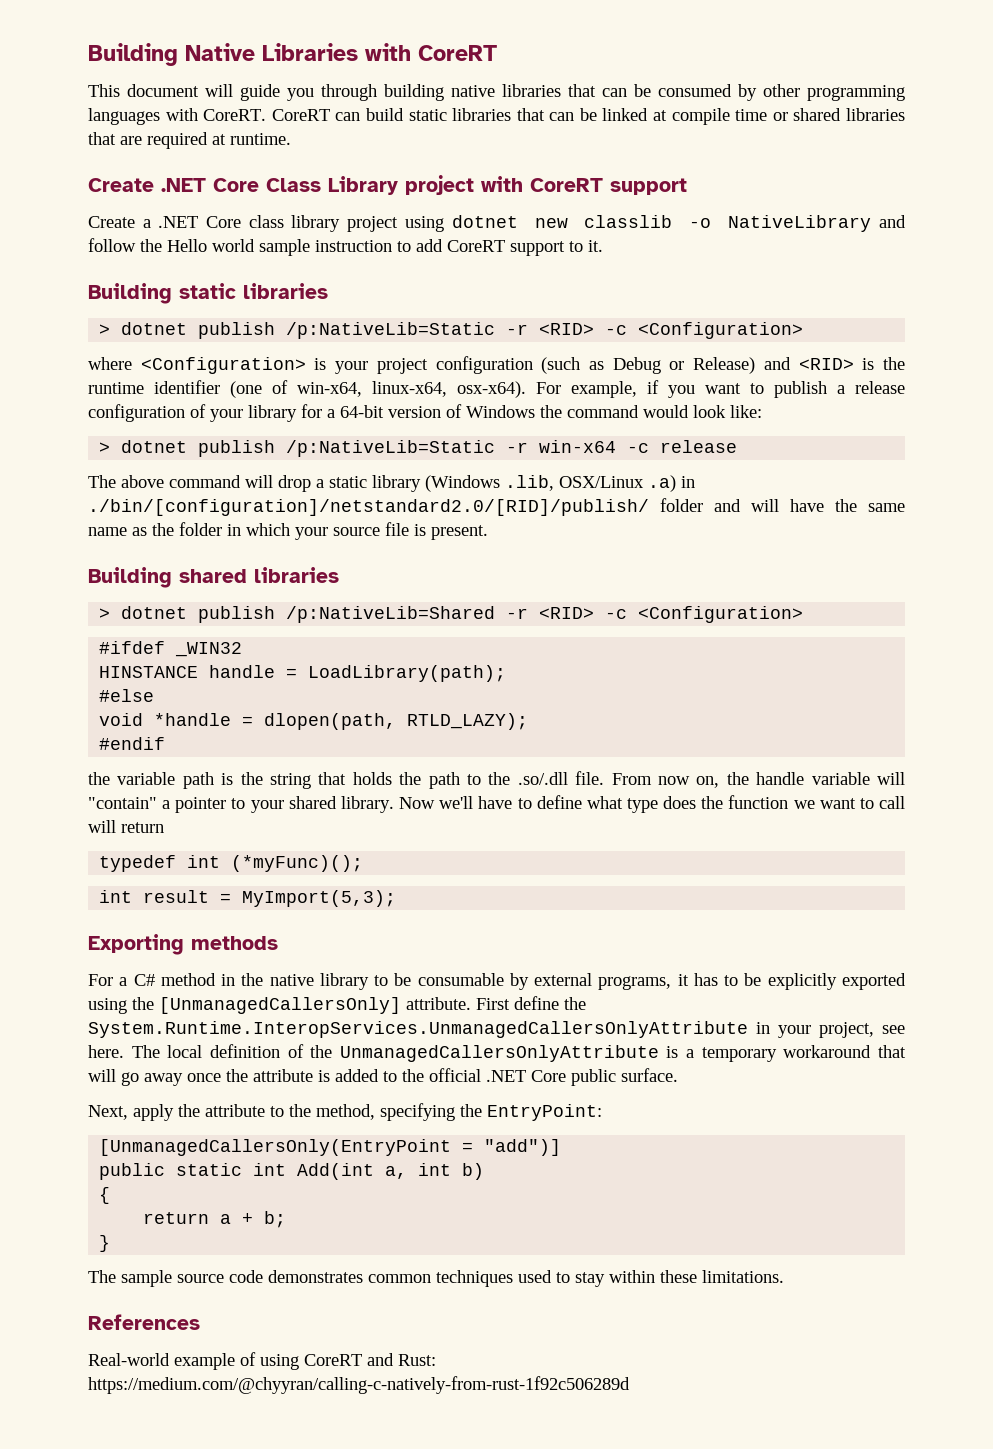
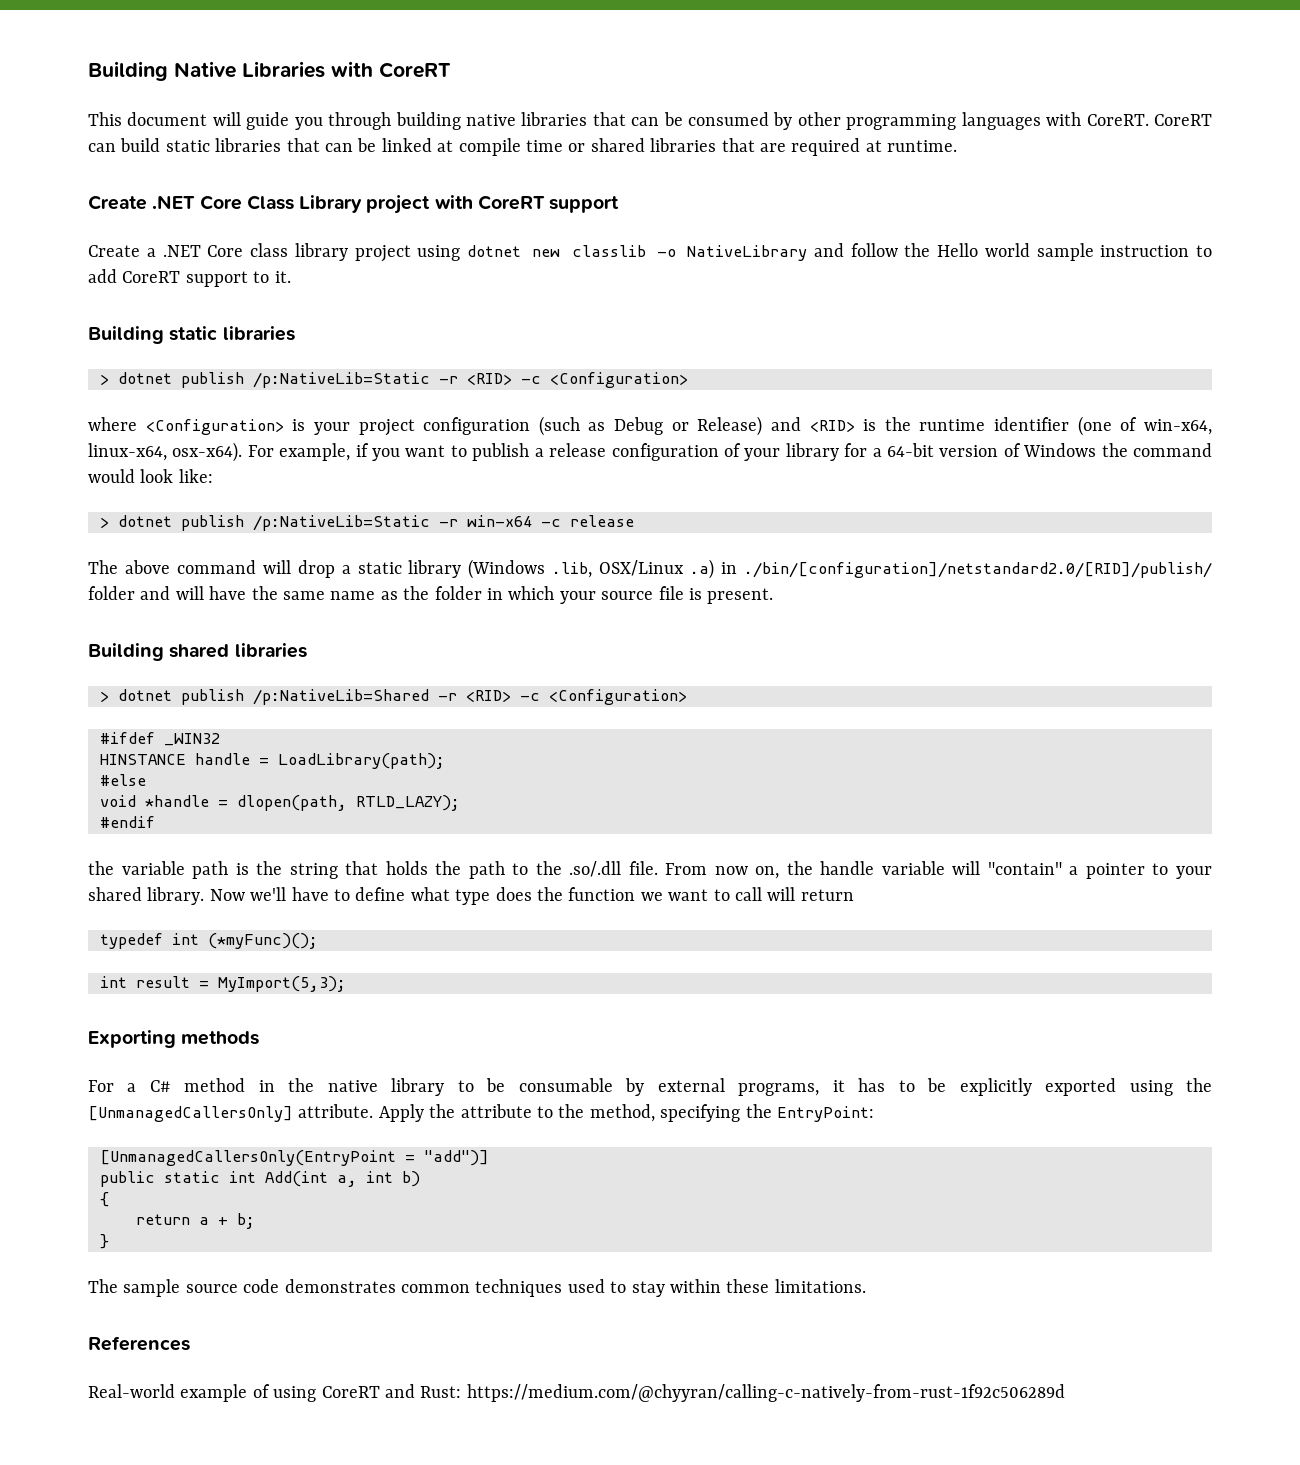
- First define the System.Runtime.InteropServices.UnmanagedCallersOnlyAttribute in your project, see here. The local definition of the UnmanagedCallersOnlyAttribute is a temporary workaround that will go away once the attribute is added to the official .NET Core public surface.
- Next, apply the attribute to the method, specifying the EntryPoint:
+ Apply the attribute to the method, specifying the EntryPoint:

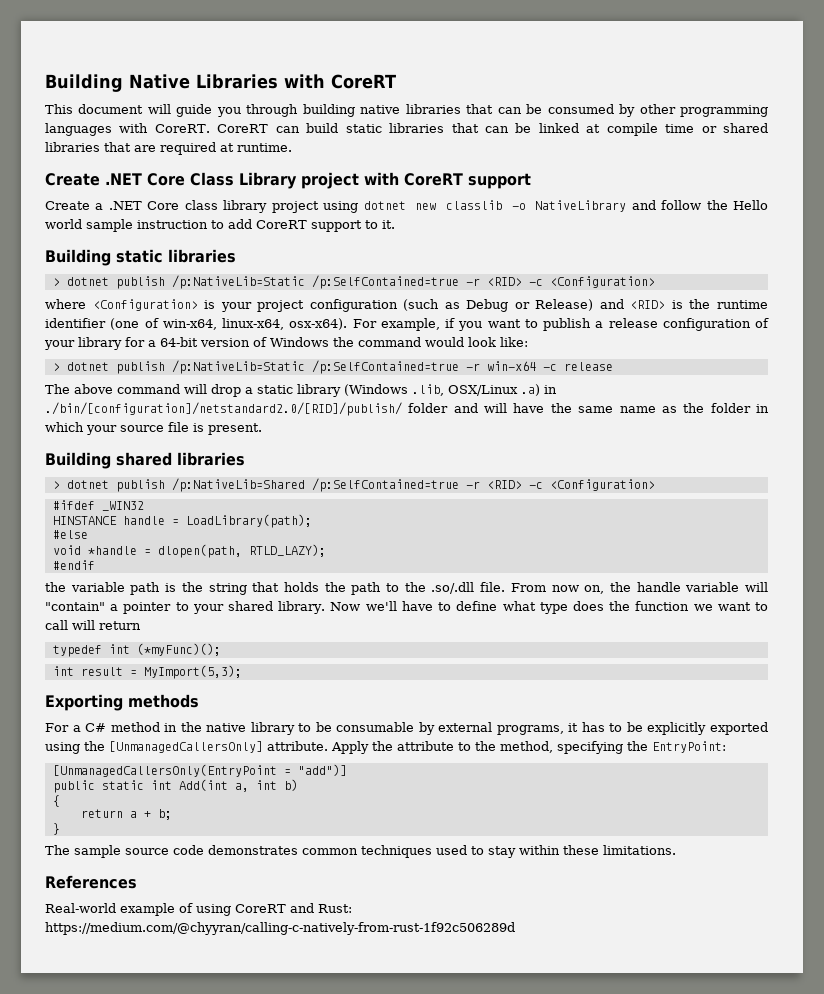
- > dotnet publish /p:NativeLib=Static -r <RID> -c <Configuration>
+ > dotnet publish /p:NativeLib=Static /p:SelfContained=true -r <RID> -c <Configuration>
- > dotnet publish /p:NativeLib=Static -r win-x64 -c release
+ > dotnet publish /p:NativeLib=Static /p:SelfContained=true -r win-x64 -c release
- > dotnet publish /p:NativeLib=Shared -r <RID> -c <Configuration>
+ > dotnet publish /p:NativeLib=Shared /p:SelfContained=true -r <RID> -c <Configuration>

